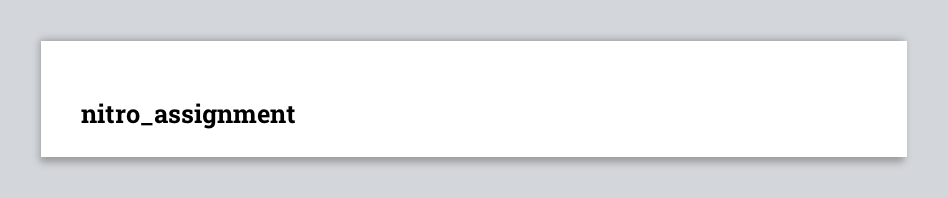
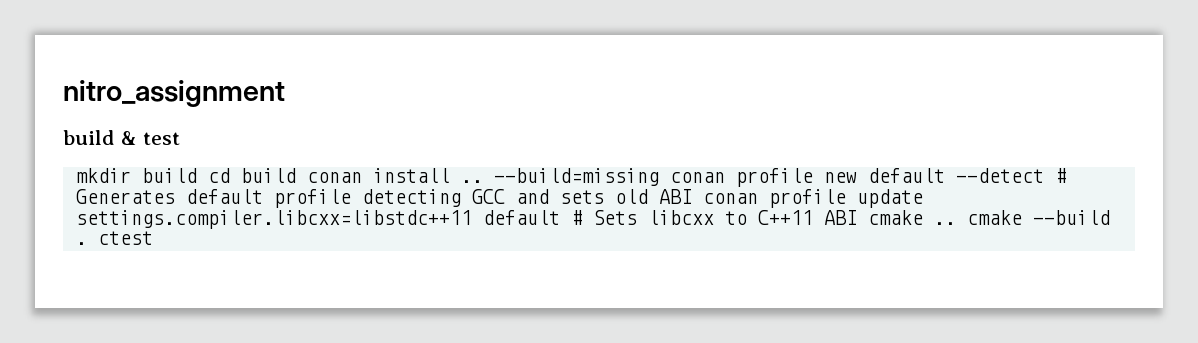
+ build & test
+ mkdir build cd build conan install .. --build=missing conan profile new default --detect # Generates default profile detecting GCC and sets old ABI conan profile update settings.compiler.libcxx=libstdc++11 default # Sets libcxx to C++11 ABI cmake .. cmake --build . ctest

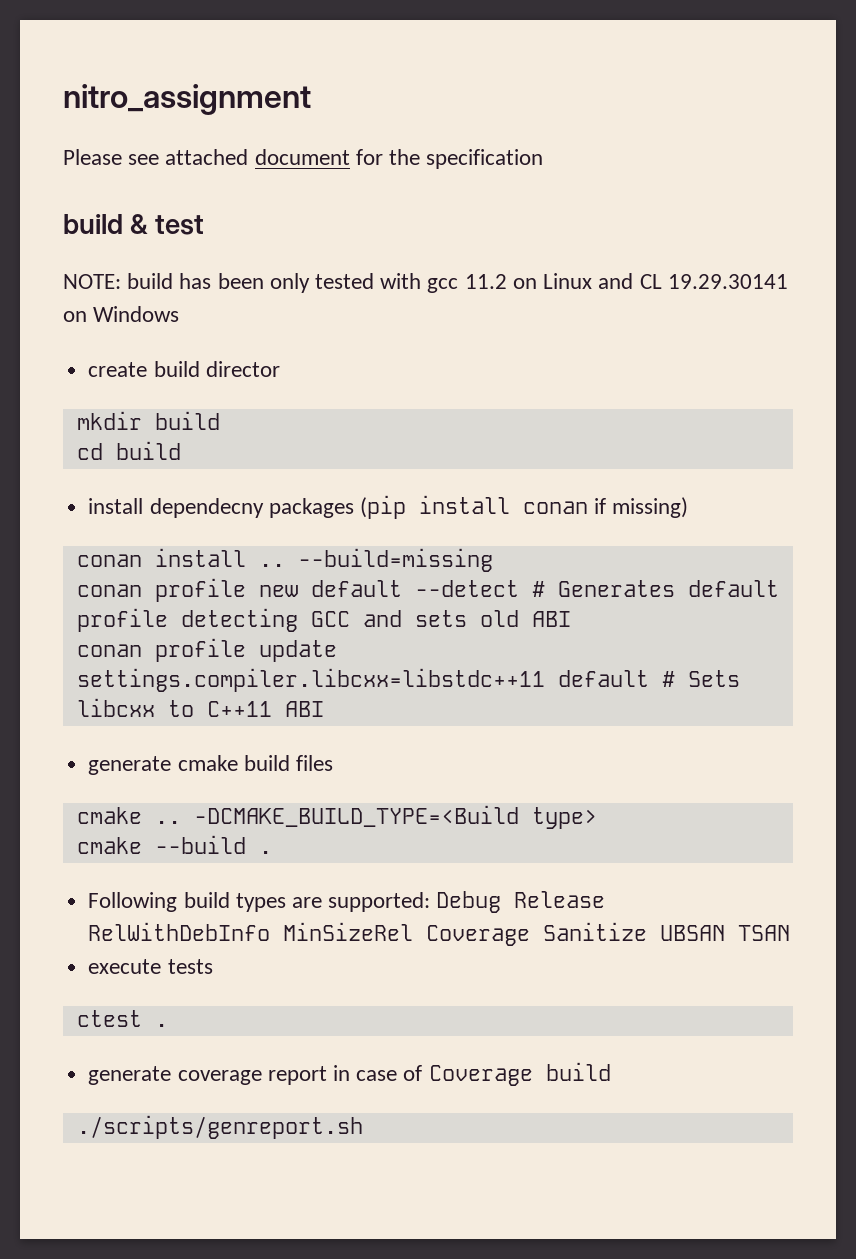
+ Please see attached document for the specification
  build & test
+ NOTE: build has been only tested with gcc 11.2 on Linux and CL 19.29.30141 on Windows
+ create build director
- mkdir build cd build conan install ..
+ mkdir build
+ cd build
+ install dependecny packages (pip install conan if missing)
+ conan install ..
- --build=missing conan profile new default --detect # Generates default profile detecting GCC and sets old ABI conan profile update settings.compiler.libcxx=libstdc++11 default # Sets libcxx to C++11 ABI cmake .. cmake --build . ctest
+ --build=missing
+ conan profile new default --detect # Generates default profile detecting GCC and sets old ABI
+ conan profile update settings.compiler.libcxx=libstdc++11 default # Sets libcxx to C++11 ABI
+ generate cmake build files
+ cmake .. -DCMAKE_BUILD_TYPE=<Build type>
+ cmake --build .
+ Following build types are supported: Debug Release RelWithDebInfo MinSizeRel Coverage Sanitize UBSAN TSAN
+ execute tests
+ ctest .
+ generate coverage report in case of Coverage build
+ ./scripts/genreport.sh

